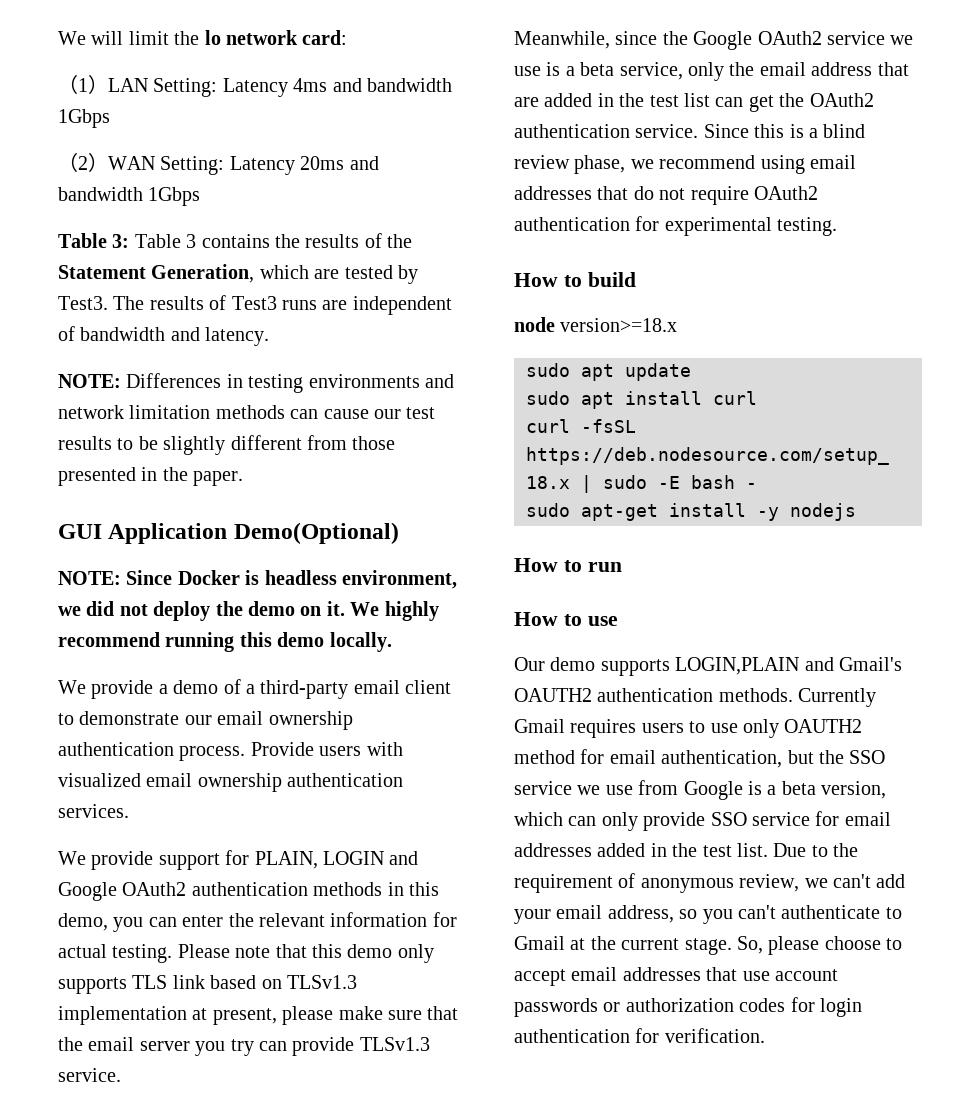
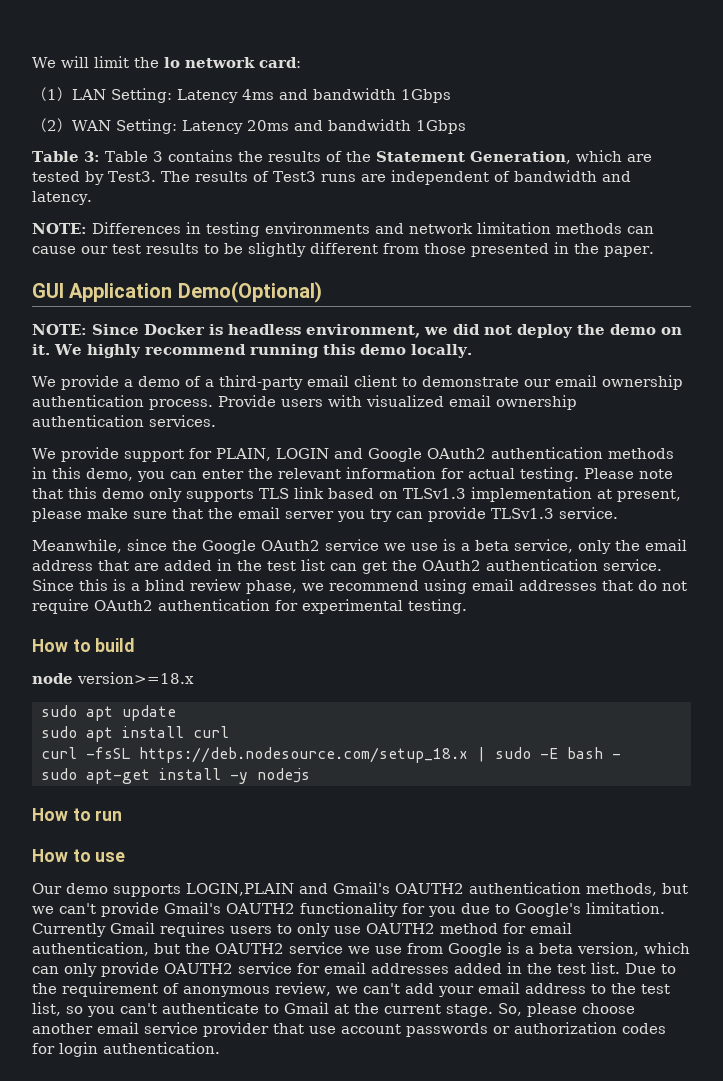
- Our demo supports LOGIN,PLAIN and Gmail's OAUTH2 authentication methods.
+ Our demo supports LOGIN,PLAIN and Gmail's OAUTH2 authentication methods, but we can't provide Gmail's OAUTH2 functionality for you due to Google's limitation.
- Currently Gmail requires users to use only OAUTH2 method for email authentication, but the SSO service we use from Google is a beta version, which can only provide SSO service for email addresses added in the test list.
+ Currently Gmail requires users to only use OAUTH2 method for email authentication, but the OAUTH2 service we use from Google is a beta version, which can only provide OAUTH2 service for email addresses added in the test list.
- Due to the requirement of anonymous review, we can't add your email address, so you can't authenticate to Gmail at the current stage.
+ Due to the requirement of anonymous review, we can't add your email address to the test list, so you can't authenticate to Gmail at the current stage.
- So, please choose to accept email addresses that use account passwords or authorization codes for login authentication for verification.
+ So, please choose another email service provider that use account passwords or authorization codes for login authentication.

